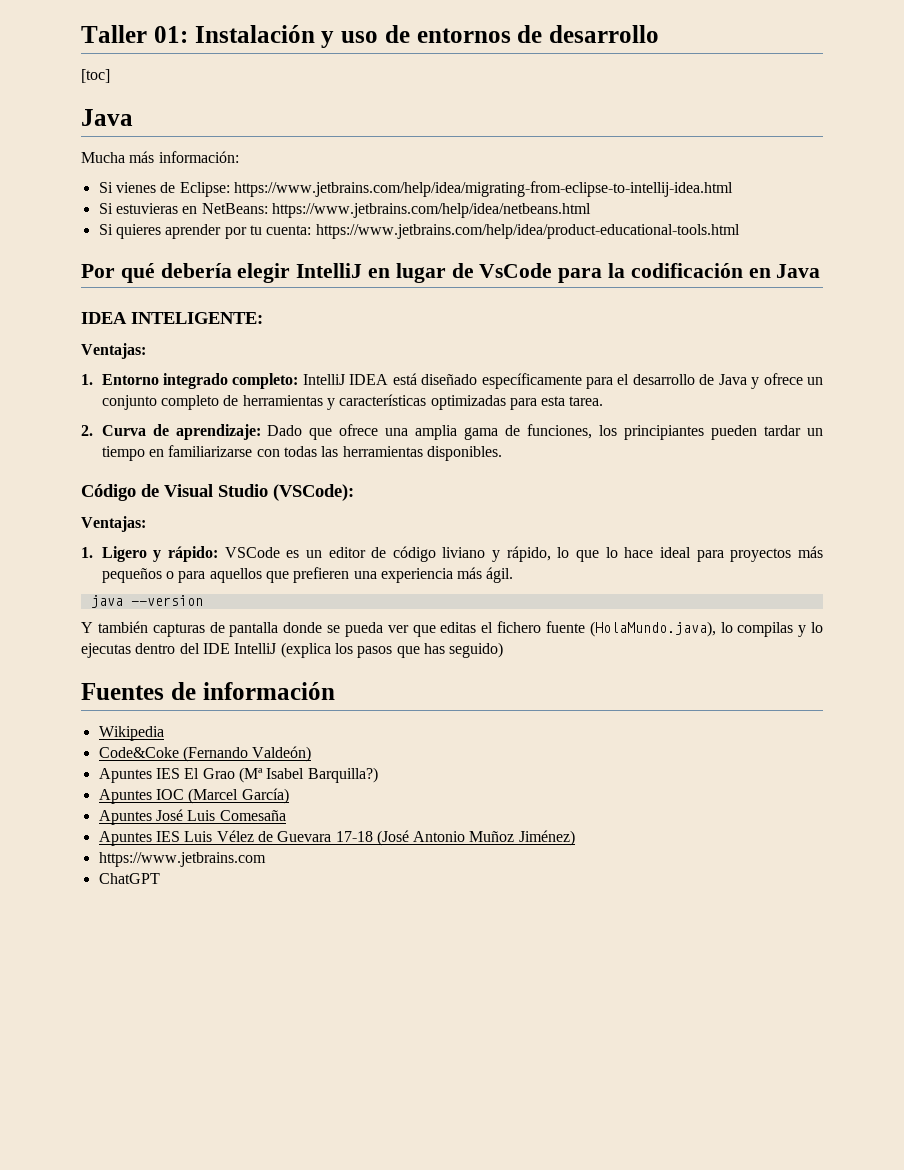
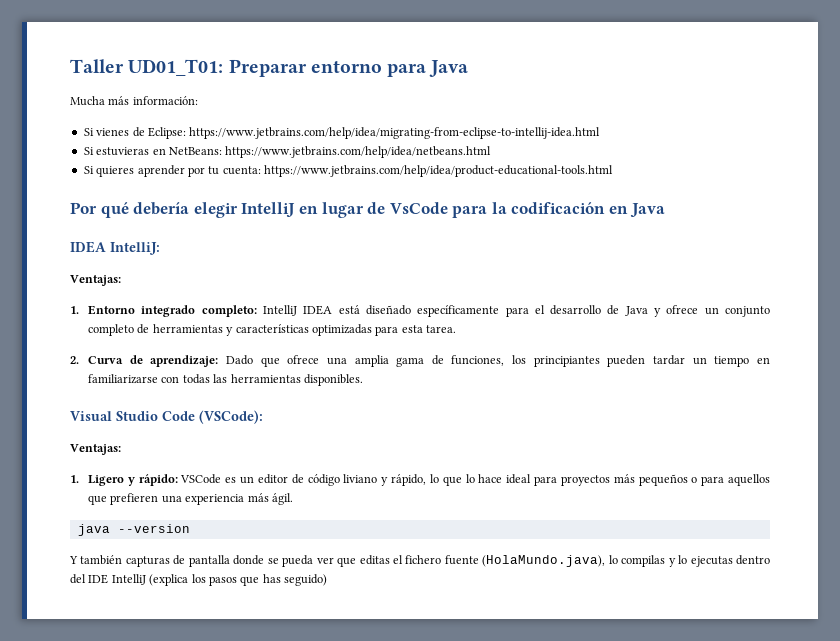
- Taller 01: Instalación y uso de entornos de desarrollo
- [toc]
- Java
+ Taller UD01_T01: Preparar entorno para Java
- IDEA INTELIGENTE:
+ IDEA IntelliJ:
- Código de Visual Studio (VSCode):
+ Visual Studio Code (VSCode):
- Fuentes de información
- Wikipedia
- Code&Coke (Fernando Valdeón)
- Apuntes IES El Grao (Mª Isabel Barquilla?)
- Apuntes IOC (Marcel García)
- Apuntes José Luis Comesaña
- Apuntes IES Luis Vélez de Guevara 17-18 (José Antonio Muñoz Jiménez)
- https://www.jetbrains.com
- ChatGPT

